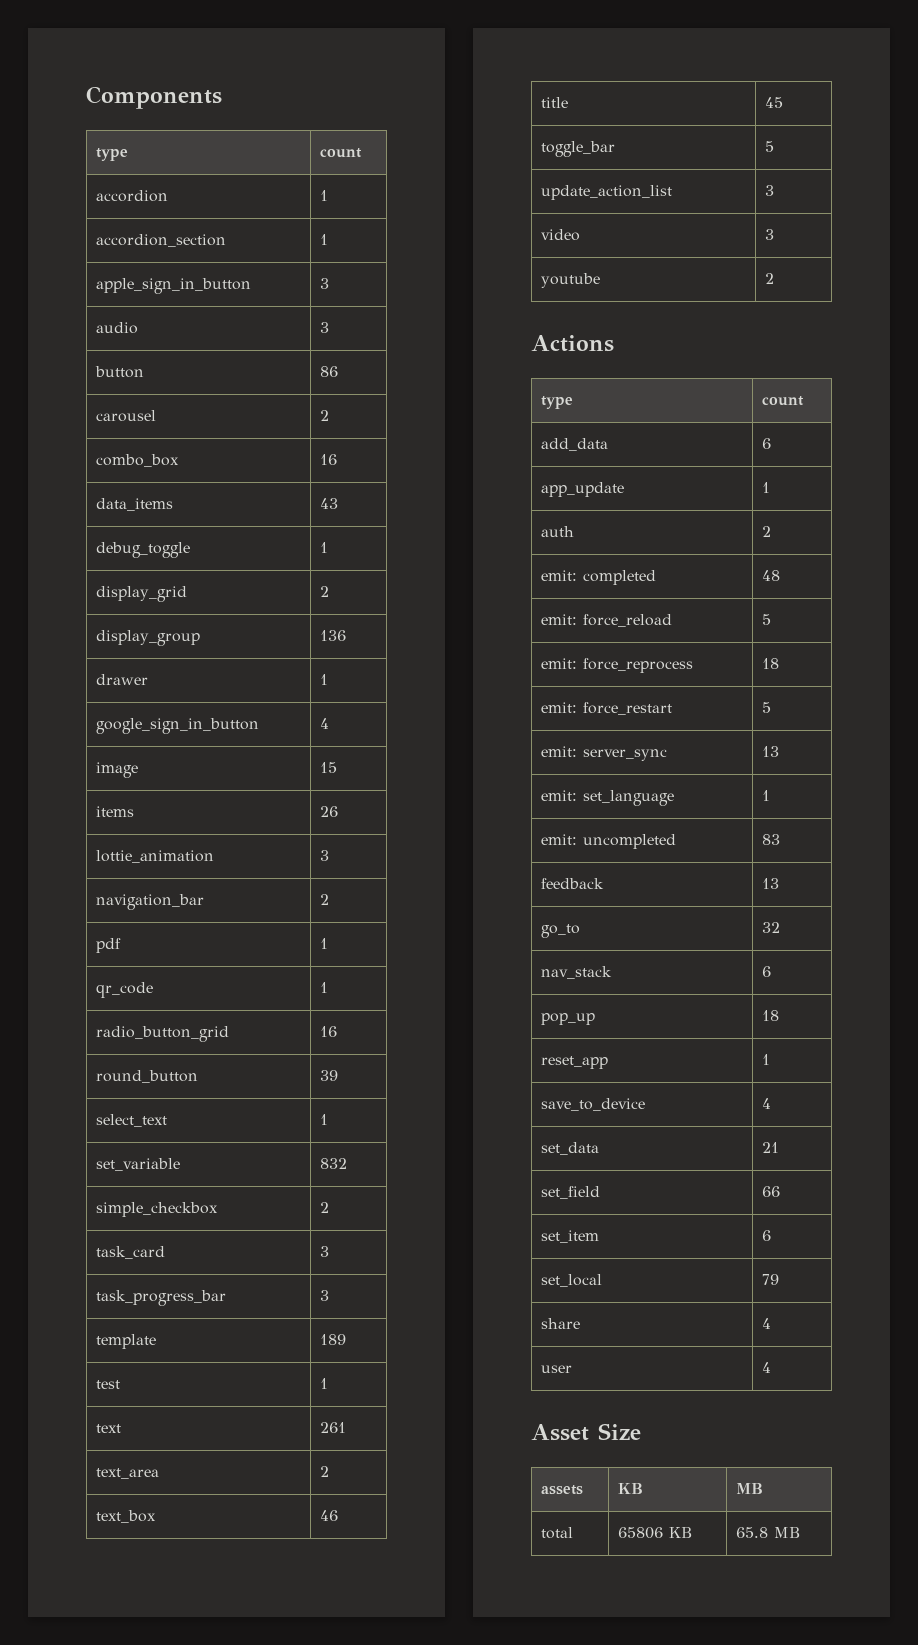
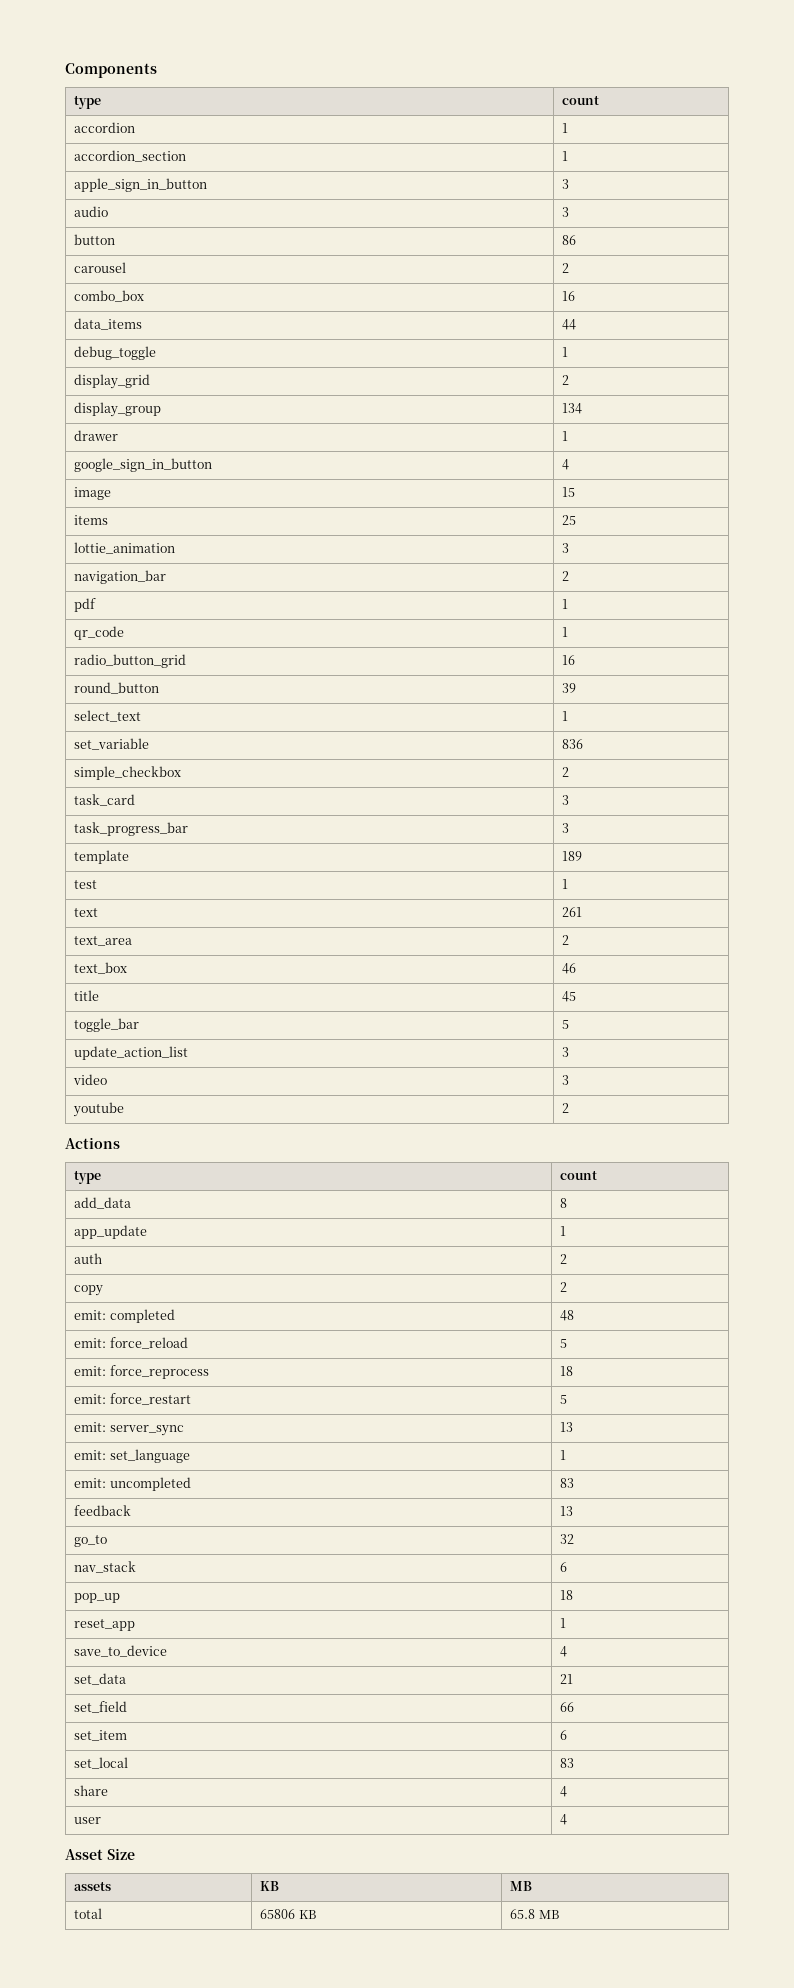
- data_items | 43
+ data_items | 44
- display_group | 136
+ display_group | 134
- items | 26
+ items | 25
- set_variable | 832
+ set_variable | 836
- add_data | 6
+ add_data | 8
+ copy | 2
- set_local | 79
+ set_local | 83

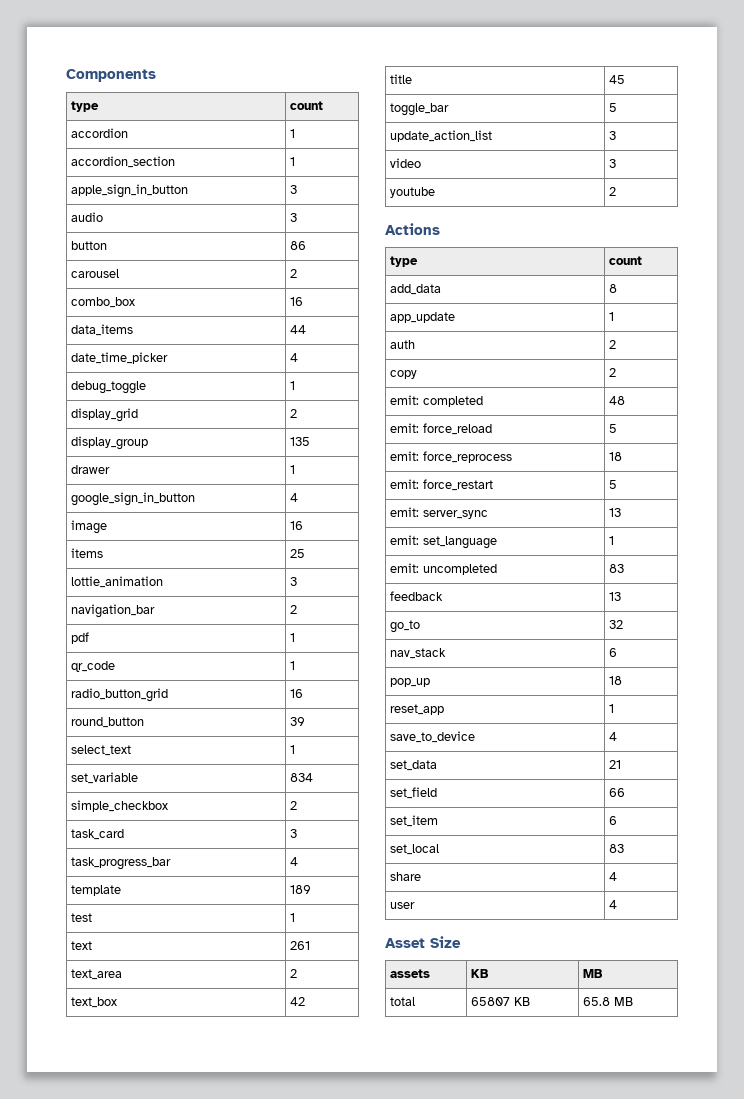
+ date_time_picker | 4
- display_group | 134
+ display_group | 135
- image | 15
+ image | 16
- set_variable | 836
+ set_variable | 834
- task_progress_bar | 3
+ task_progress_bar | 4
- text_box | 46
+ text_box | 42
- total | 65806 KB | 65.8 MB
+ total | 65807 KB | 65.8 MB

